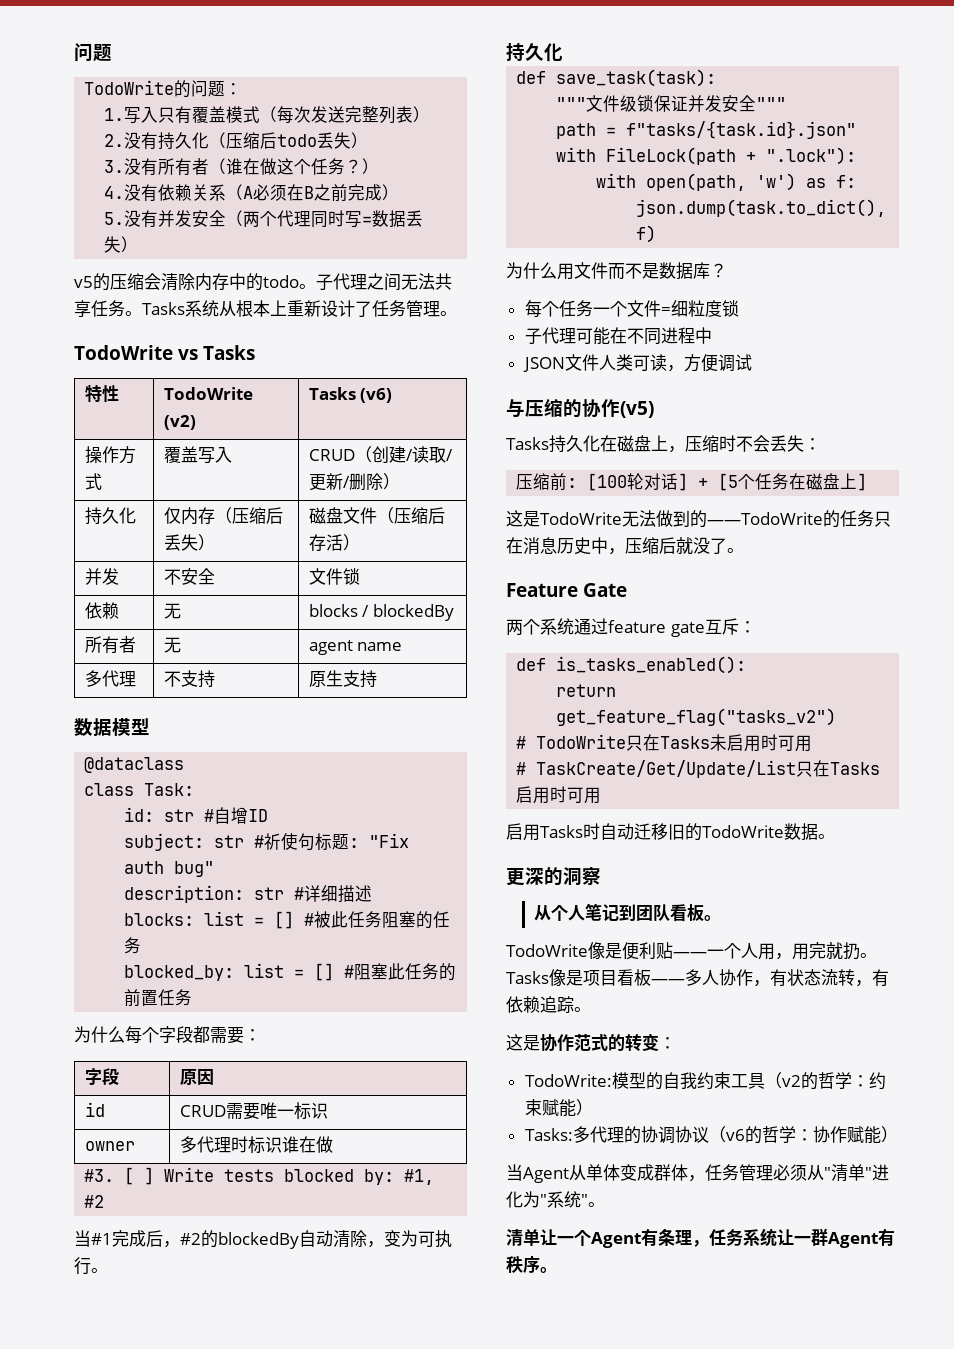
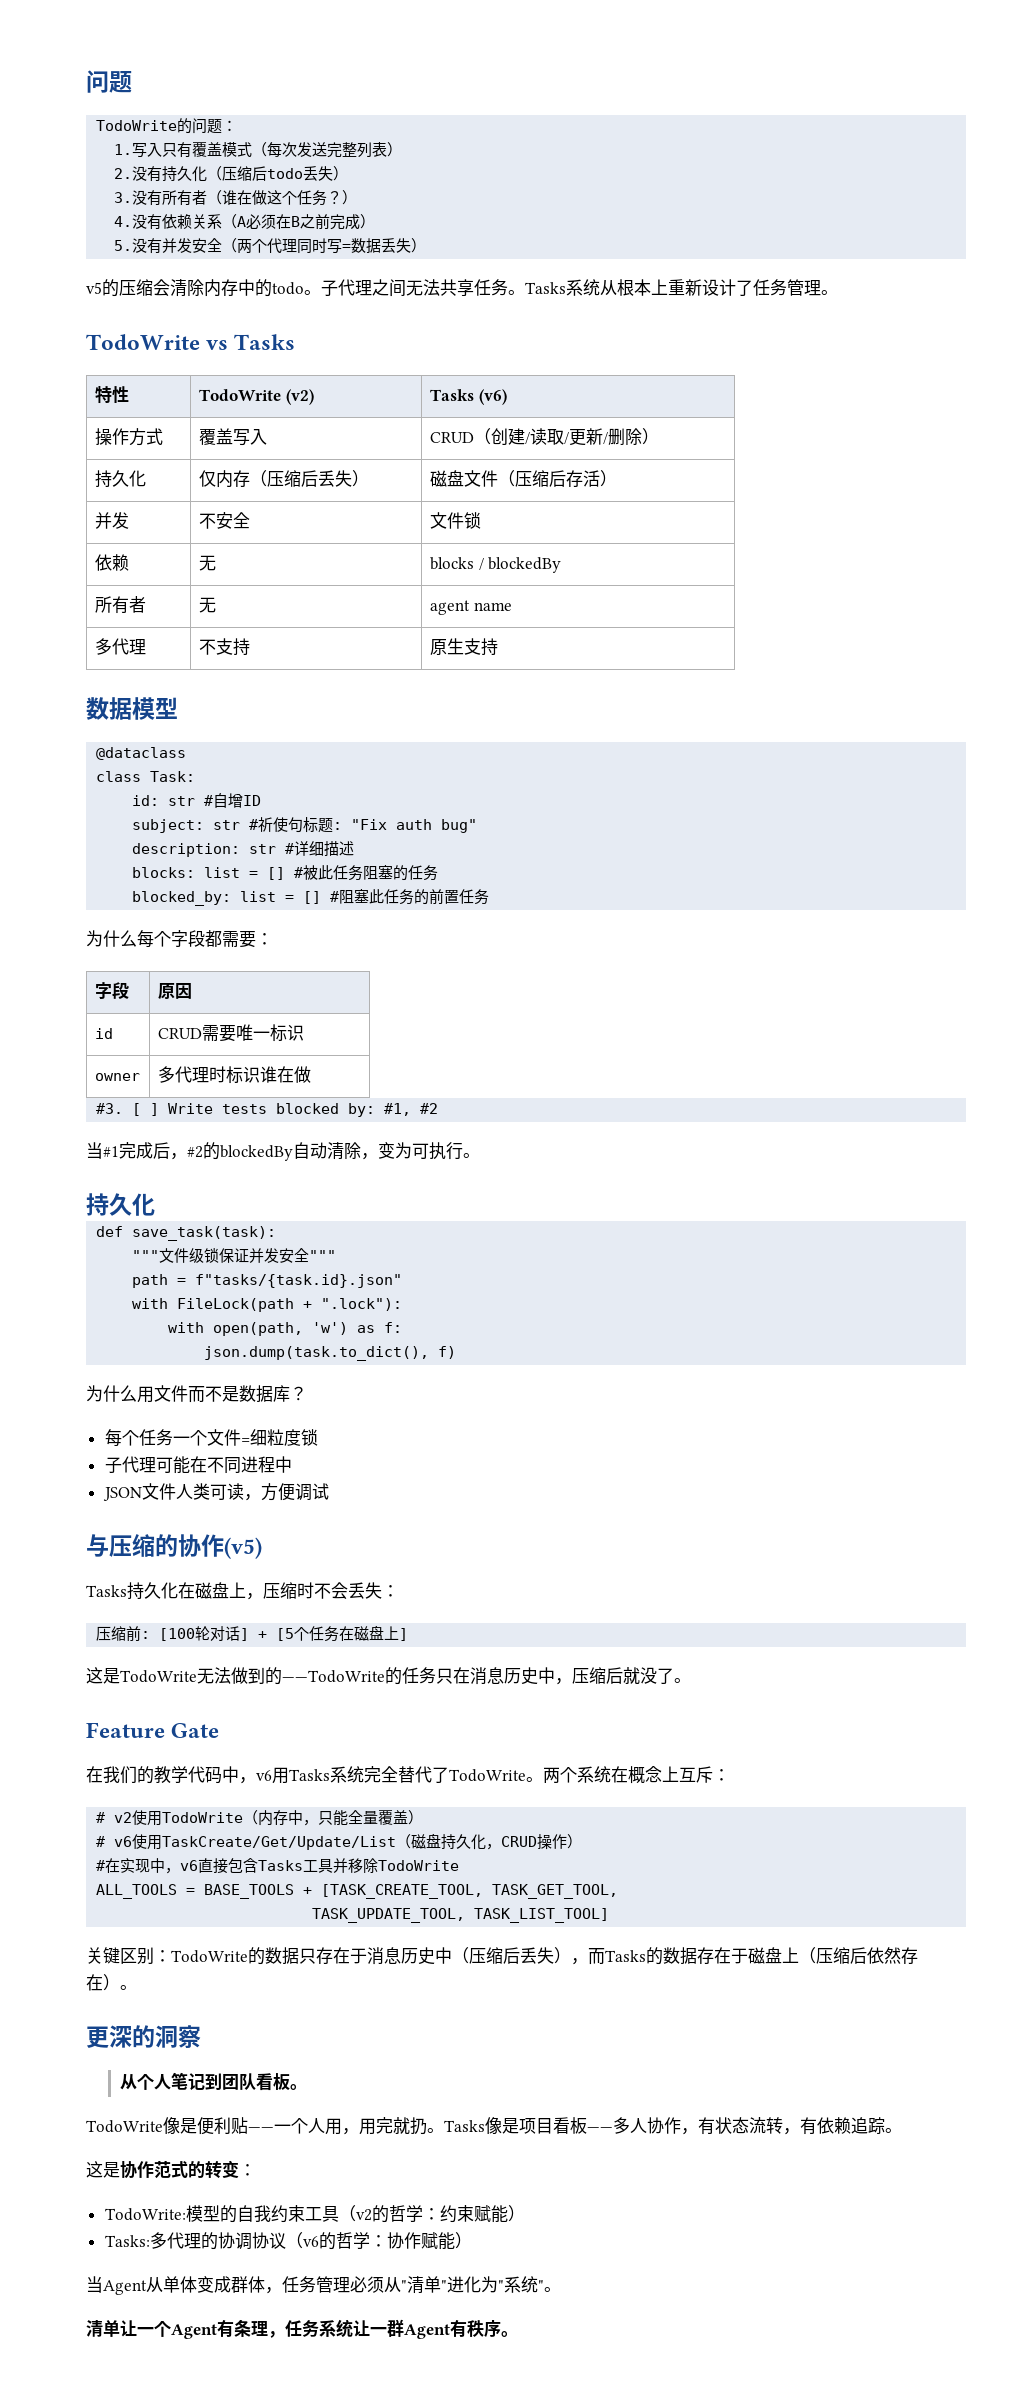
- 两个系统通过feature gate互斥：
- def is_tasks_enabled():
- return get_feature_flag("tasks_v2")
- # TodoWrite只在Tasks未启用时可用
- # TaskCreate/Get/Update/List只在Tasks启用时可用
- 启用Tasks时自动迁移旧的TodoWrite数据。
+ 在我们的教学代码中，v6用Tasks系统完全替代了TodoWrite。两个系统在概念上互斥：
+ # v2使用TodoWrite（内存中，只能全量覆盖）
+ # v6使用TaskCreate/Get/Update/List（磁盘持久化，CRUD操作）
+ #在实现中，v6直接包含Tasks工具并移除TodoWrite
+ ALL_TOOLS = BASE_TOOLS + [TASK_CREATE_TOOL, TASK_GET_TOOL,
+ TASK_UPDATE_TOOL, TASK_LIST_TOOL]
+ 关键区别：TodoWrite的数据只存在于消息历史中（压缩后丢失），而Tasks的数据存在于磁盘上（压缩后依然存在）。

